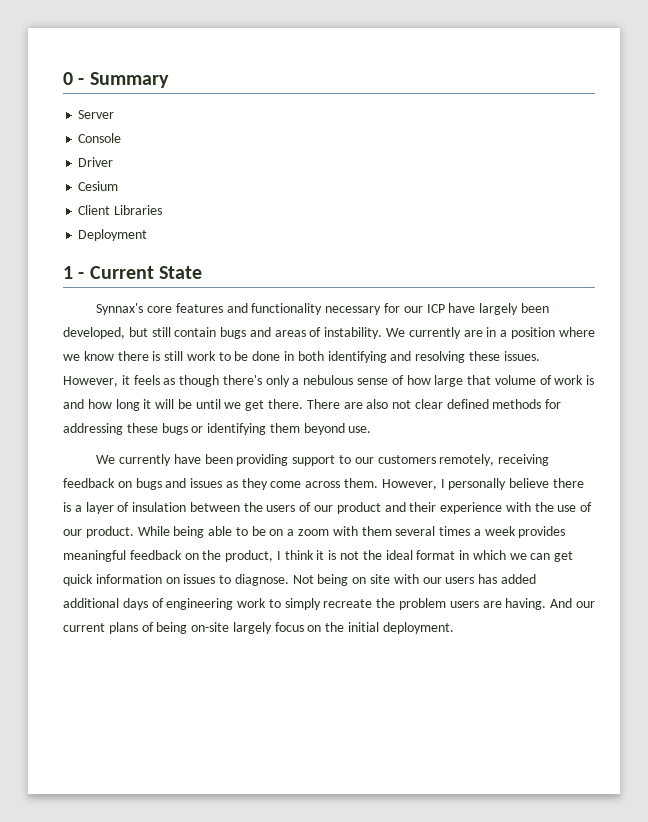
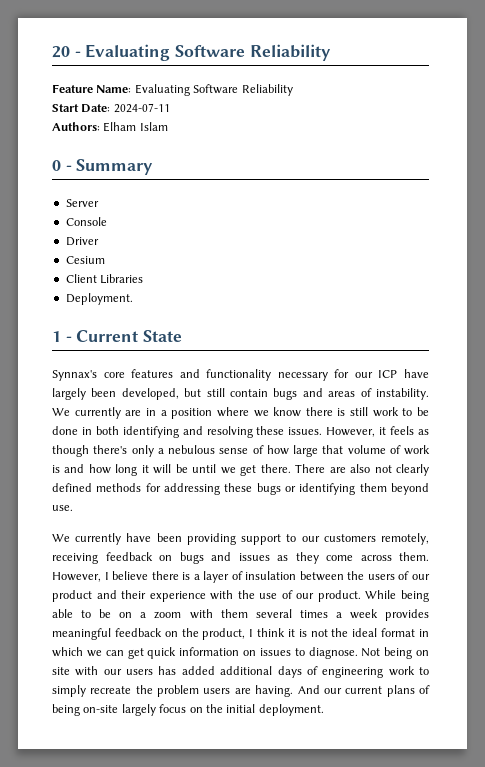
+ 20 - Evaluating Software Reliability
+ Feature Name: Evaluating Software Reliability
+ Start Date: 2024-07-11
+ Authors: Elham Islam
- Deployment
+ Deployment.
- There are also not clear defined methods for addressing these bugs or identifying them beyond use.
+ There are also not clearly defined methods for addressing these bugs or identifying them beyond use.
- However, I personally believe there is a layer of insulation between the users of our product and their experience with the use of our product.
+ However, I believe there is a layer of insulation between the users of our product and their experience with the use of our product.

